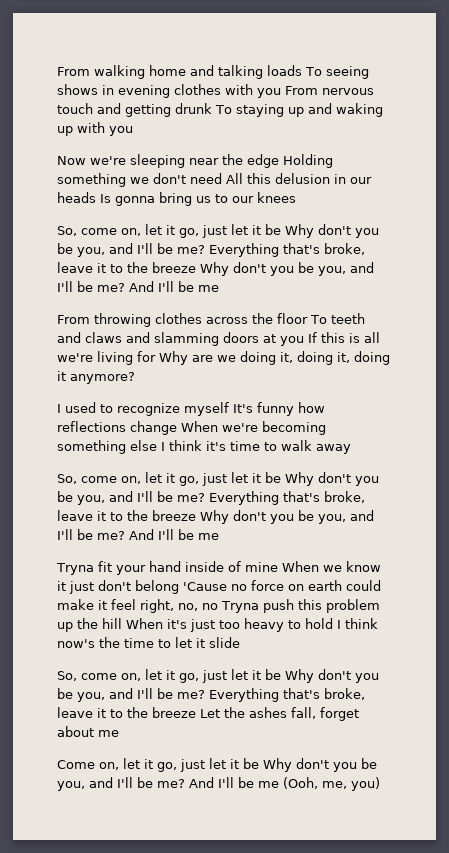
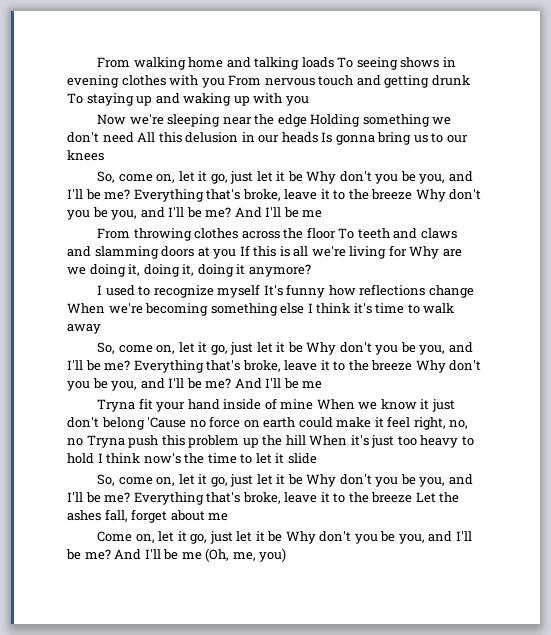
- And I'll be me (Ooh, me, you)
+ And I'll be me (Oh, me, you)

